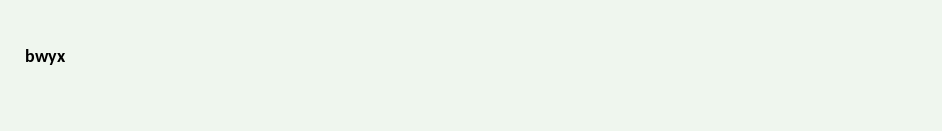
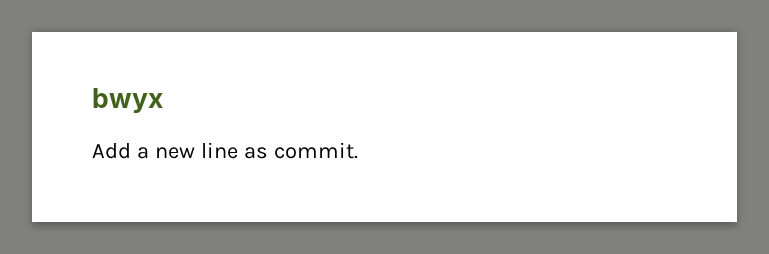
+ Add a new line as commit.

